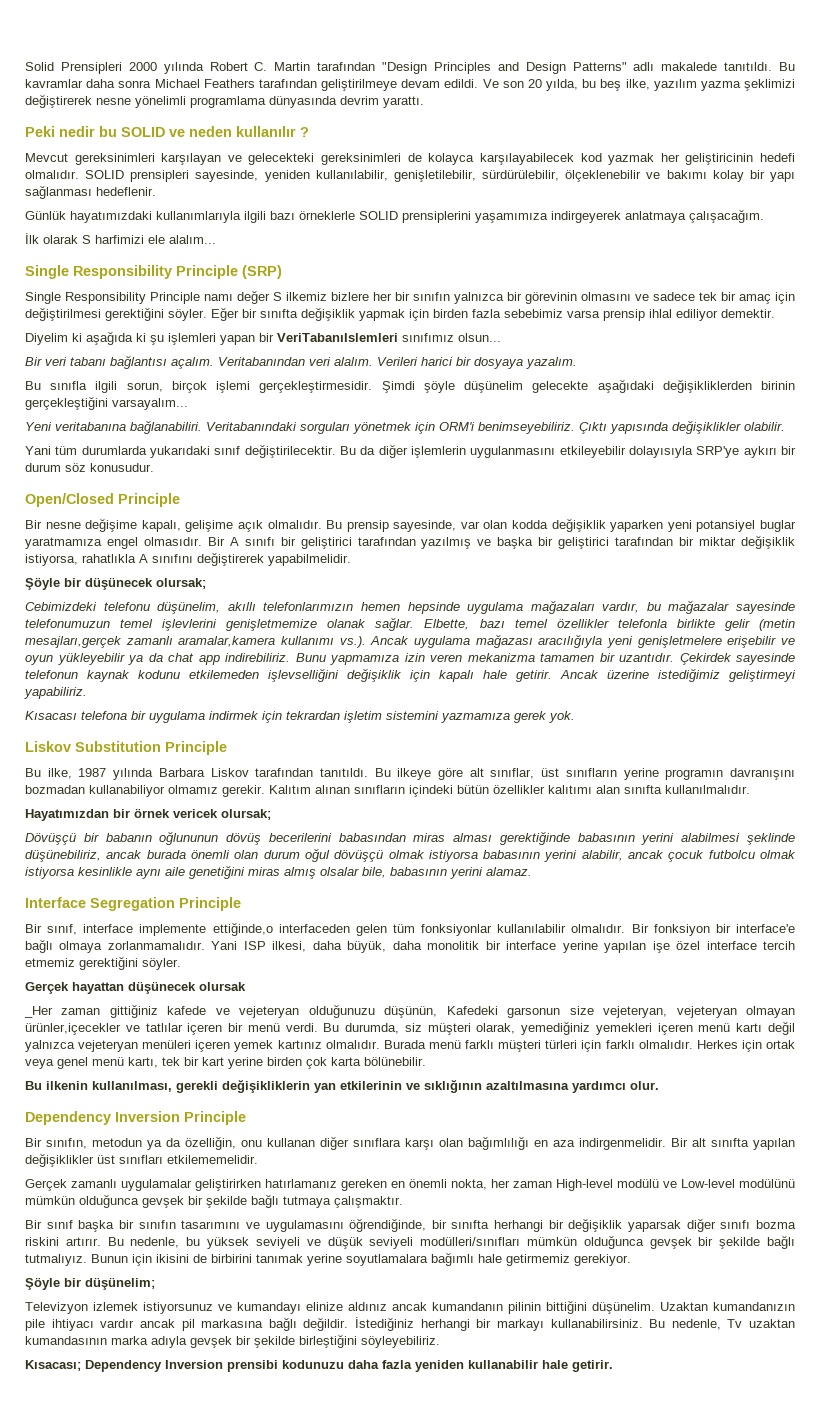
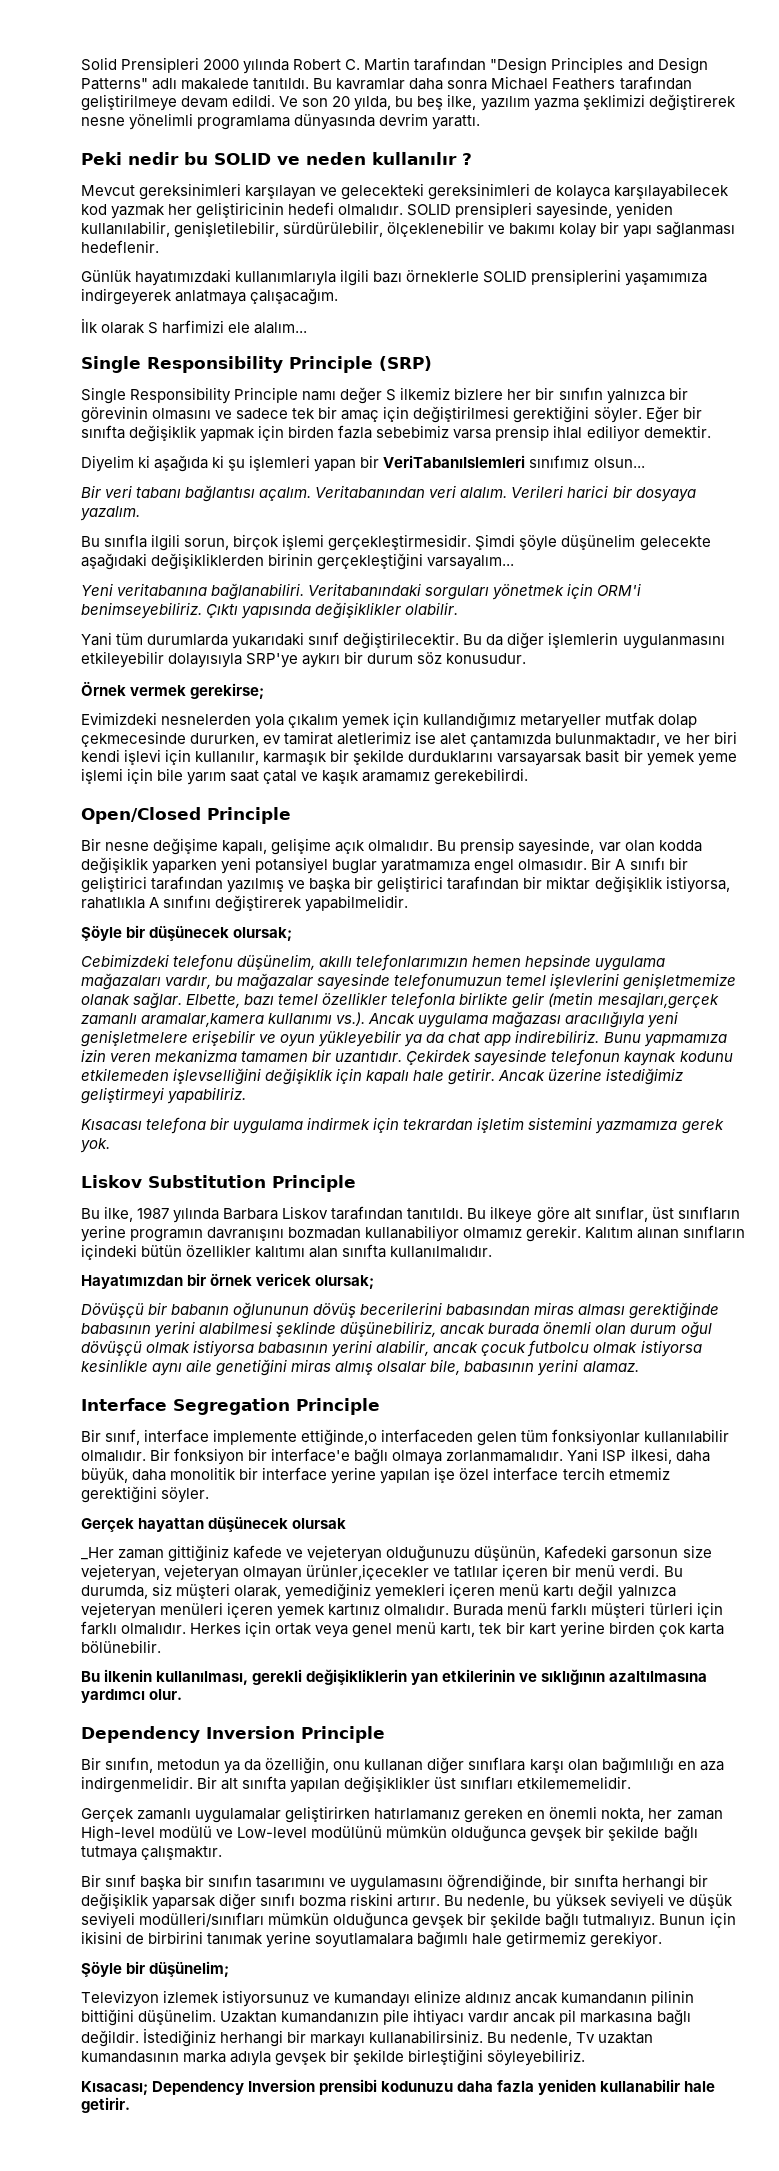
+ Örnek vermek gerekirse;
+ Evimizdeki nesnelerden yola çıkalım yemek için kullandığımız metaryeller mutfak dolap çekmecesinde dururken, ev tamirat aletlerimiz ise alet çantamızda bulunmaktadır, ve her biri kendi işlevi için kullanılır, karmaşık bir şekilde durduklarını varsayarsak basit bir yemek yeme işlemi için bile yarım saat çatal ve kaşık aramamız gerekebilirdi.

